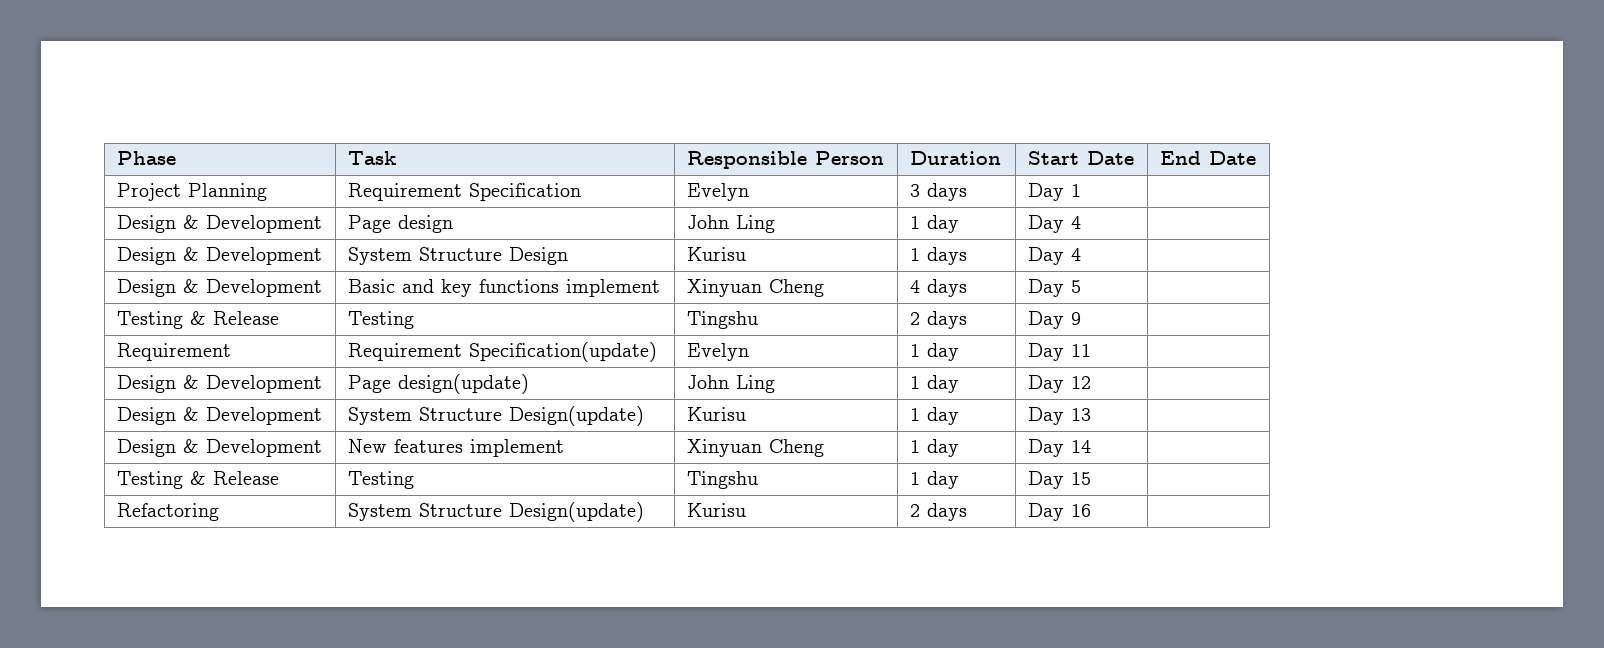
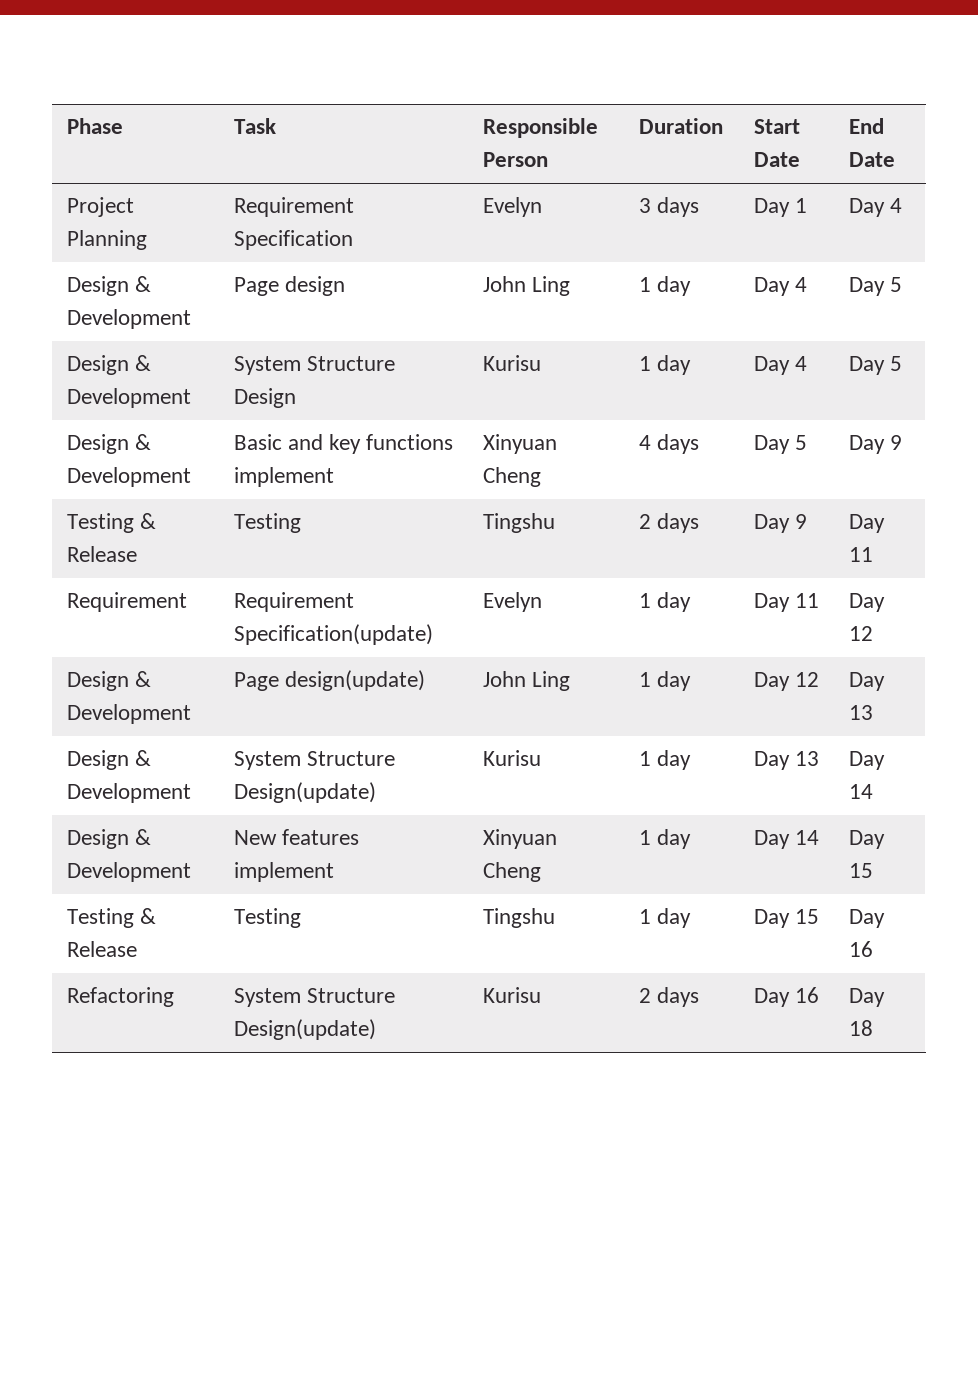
- Project Planning | Requirement Specification | Evelyn | 3 days | Day 1 |
+ Project Planning | Requirement Specification | Evelyn | 3 days | Day 1 | Day 4
- Design & Development | Page design | John Ling | 1 day | Day 4 |
+ Design & Development | Page design | John Ling | 1 day | Day 4 | Day 5
- Design & Development | System Structure Design | Kurisu | 1 days | Day 4 |
+ Design & Development | System Structure Design | Kurisu | 1 day | Day 4 | Day 5
- Design & Development | Basic and key functions implement | Xinyuan Cheng | 4 days | Day 5 |
+ Design & Development | Basic and key functions implement | Xinyuan Cheng | 4 days | Day 5 | Day 9
- Testing & Release | Testing | Tingshu | 2 days | Day 9 |
+ Testing & Release | Testing | Tingshu | 2 days | Day 9 | Day 11
- Requirement | Requirement Specification(update) | Evelyn | 1 day | Day 11 |
+ Requirement | Requirement Specification(update) | Evelyn | 1 day | Day 11 | Day 12
- Design & Development | Page design(update) | John Ling | 1 day | Day 12 |
+ Design & Development | Page design(update) | John Ling | 1 day | Day 12 | Day 13
- Design & Development | System Structure Design(update) | Kurisu | 1 day | Day 13 |
+ Design & Development | System Structure Design(update) | Kurisu | 1 day | Day 13 | Day 14
- Design & Development | New features implement | Xinyuan Cheng | 1 day | Day 14 |
+ Design & Development | New features implement | Xinyuan Cheng | 1 day | Day 14 | Day 15
- Testing & Release | Testing | Tingshu | 1 day | Day 15 |
+ Testing & Release | Testing | Tingshu | 1 day | Day 15 | Day 16
- Refactoring | System Structure Design(update) | Kurisu | 2 days | Day 16 |
+ Refactoring | System Structure Design(update) | Kurisu | 2 days | Day 16 | Day 18

